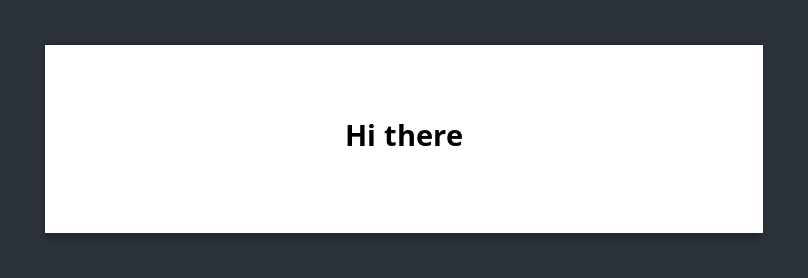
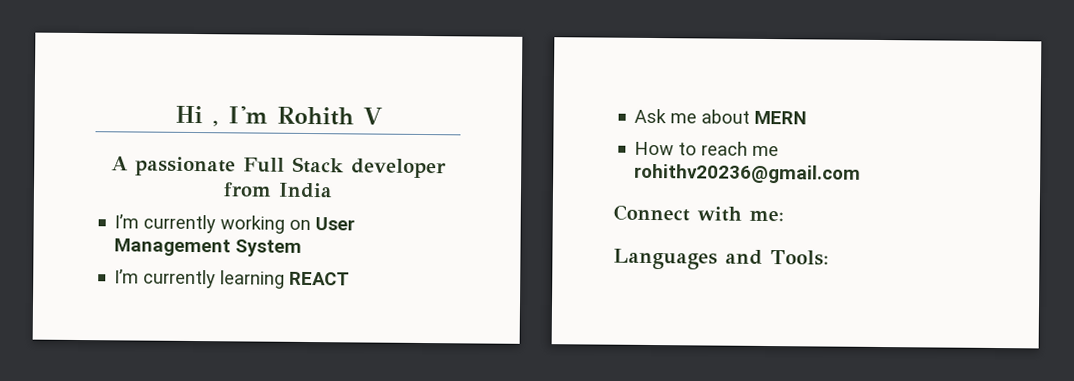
- Hi there
+ Hi , I'm Rohith V
+ A passionate Full Stack developer from India
+ I’m currently working on User Management System
+ I’m currently learning REACT
+ Ask me about MERN
+ How to reach me rohithv20236@gmail.com
+ Connect with me:
+ Languages and Tools:

